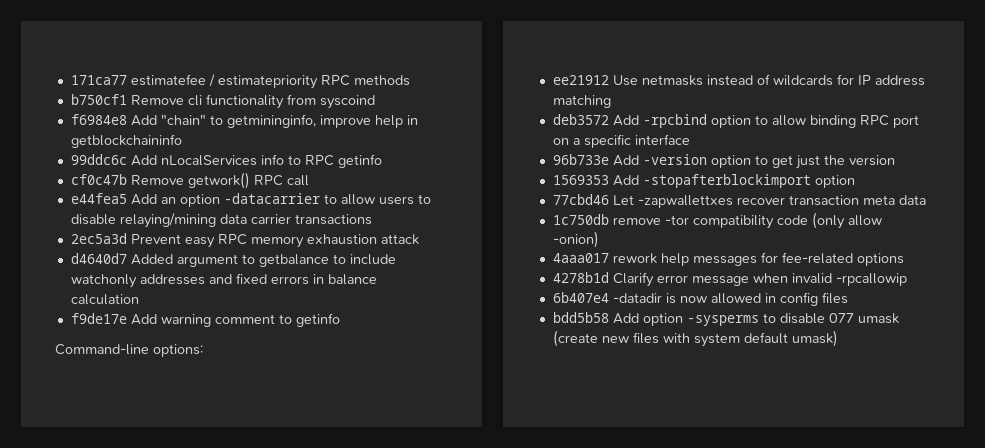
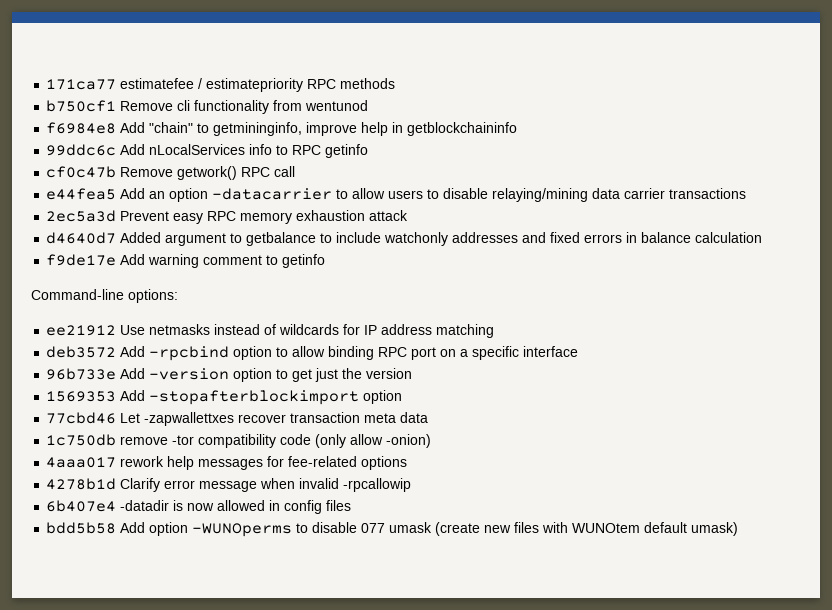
- b750cf1 Remove cli functionality from syscoind
+ b750cf1 Remove cli functionality from wentunod
- bdd5b58 Add option -sysperms to disable 077 umask (create new files with system default umask)
+ bdd5b58 Add option -WUNOperms to disable 077 umask (create new files with WUNOtem default umask)

